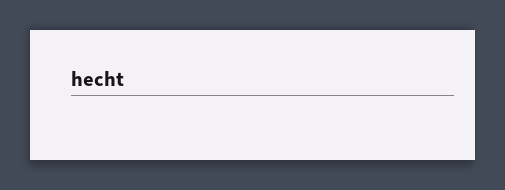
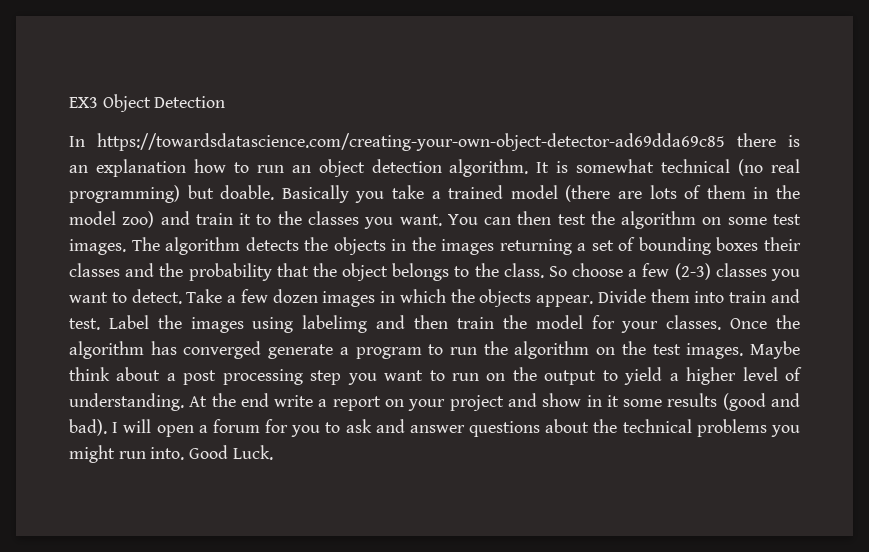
- hecht
+ EX3 Object Detection
+ In https://towardsdatascience.com/creating-your-own-object-detector-ad69dda69c85 there is an explanation how to run an object detection algorithm. It is somewhat technical (no real programming) but doable. Basically you take a trained model (there are lots of them in the model zoo) and train it to the classes you want. You can then test the algorithm on some test images. The algorithm detects the objects in the images returning a set of bounding boxes their classes and the probability that the object belongs to the class. So choose a few (2-3) classes you want to detect. Take a few dozen images in which the objects appear. Divide them into train and test. Label the images using labelimg and then train the model for your classes. Once the algorithm has converged generate a program to run the algorithm on the test images. Maybe think about a post processing step you want to run on the output to yield a higher level of understanding. At the end write a report on your project and show in it some results (good and bad). I will open a forum for you to ask and answer questions about the technical problems you might run into. Good Luck.

